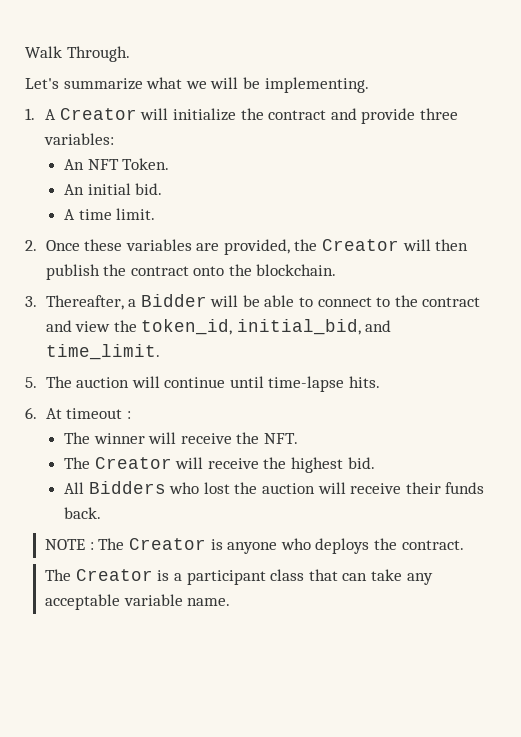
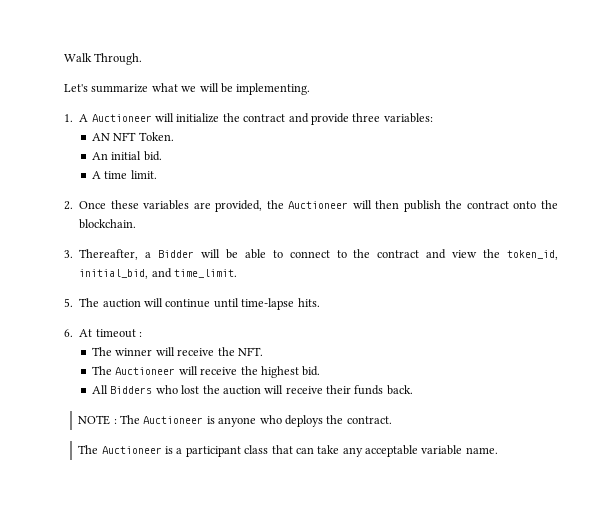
- 1. A Creator will initialize the contract and provide three variables:
+ 1. A Auctioneer will initialize the contract and provide three variables:
- An NFT Token.
+ AN NFT Token.
- 2. Once these variables are provided, the Creator will then publish the contract onto the blockchain.
+ 2. Once these variables are provided, the Auctioneer will then publish the contract onto the blockchain.
- The Creator will receive the highest bid.
+ The Auctioneer will receive the highest bid.
- NOTE : The Creator is anyone who deploys the contract.
+ NOTE : The Auctioneer is anyone who deploys the contract.
- The Creator is a participant class that can take any acceptable variable name.
+ The Auctioneer is a participant class that can take any acceptable variable name.

